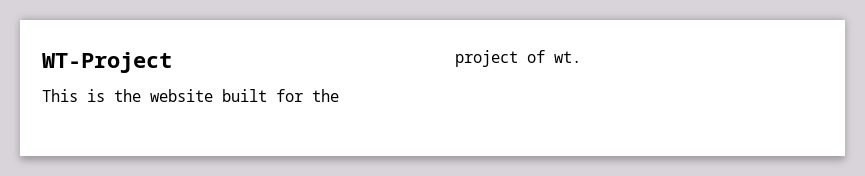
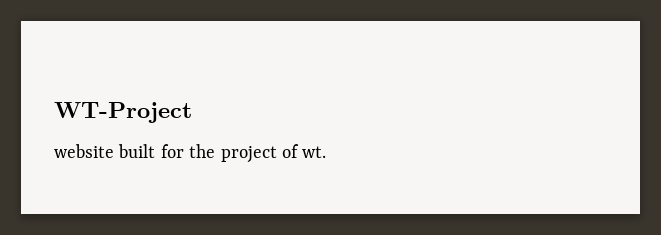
- This is the website built for the project of wt.
+ website built for the project of wt.

